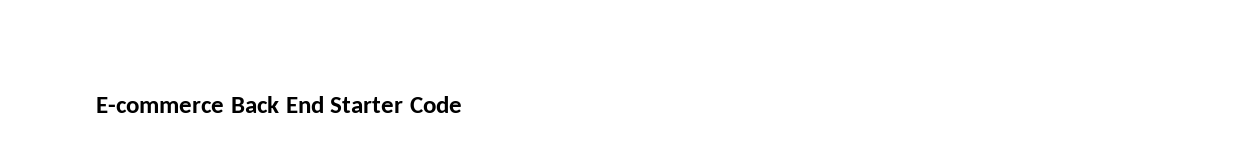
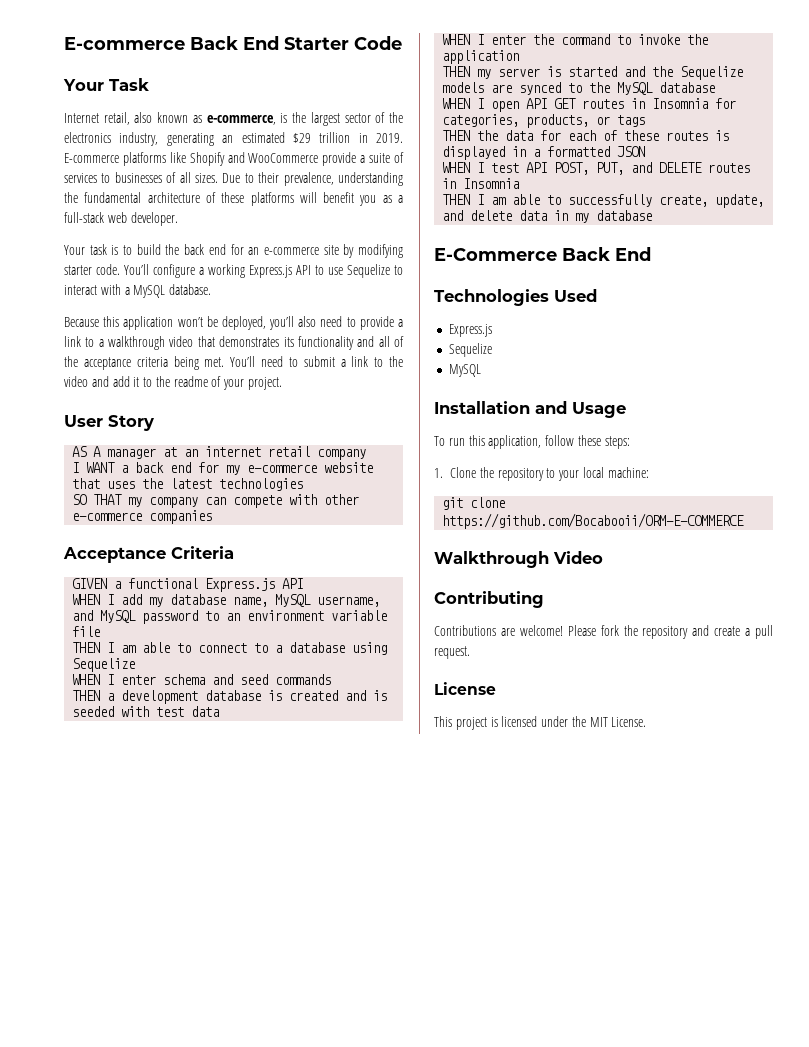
+ Your Task
+ Internet retail, also known as e-commerce, is the largest sector of the electronics industry, generating an estimated $29 trillion in 2019. E-commerce platforms like Shopify and WooCommerce provide a suite of services to businesses of all sizes. Due to their prevalence, understanding the fundamental architecture of these platforms will benefit you as a full-stack web developer.
+ Your task is to build the back end for an e-commerce site by modifying starter code. You’ll configure a working Express.js API to use Sequelize to interact with a MySQL database.
+ Because this application won’t be deployed, you’ll also need to provide a link to a walkthrough video that demonstrates its functionality and all of the acceptance criteria being met. You’ll need to submit a link to the video and add it to the readme of your project.
+ User Story
+ AS A manager at an internet retail company
+ I WANT a back end for my e-commerce website that uses the latest technologies
+ SO THAT my company can compete with other e-commerce companies
+ Acceptance Criteria
+ GIVEN a functional Express.js API
+ WHEN I add my database name, MySQL username, and MySQL password to an environment variable file
+ THEN I am able to connect to a database using Sequelize
+ WHEN I enter schema and seed commands
+ THEN a development database is created and is seeded with test data
+ WHEN I enter the command to invoke the application
+ THEN my server is started and the Sequelize models are synced to the MySQL database
+ WHEN I open API GET routes in Insomnia for categories, products, or tags
+ THEN the data for each of these routes is displayed in a formatted JSON
+ WHEN I test API POST, PUT, and DELETE routes in Insomnia
+ THEN I am able to successfully create, update, and delete data in my database
+ E-Commerce Back End
+ Technologies Used
+ Express.js
+ Sequelize
+ MySQL
+ Installation and Usage
+ To run this application, follow these steps:
+ 1. Clone the repository to your local machine:
+ git clone https://github.com/Bocabooii/ORM-E-COMMERCE
+ Walkthrough Video
+ Contributing
+ Contributions are welcome! Please fork the repository and create a pull request.
+ License
+ This project is licensed under the MIT License.

